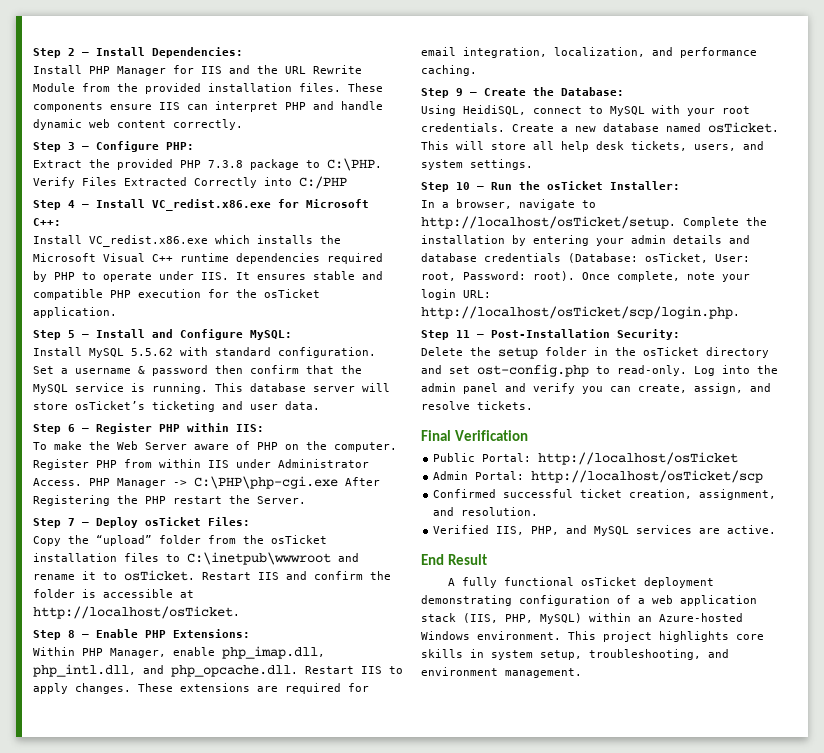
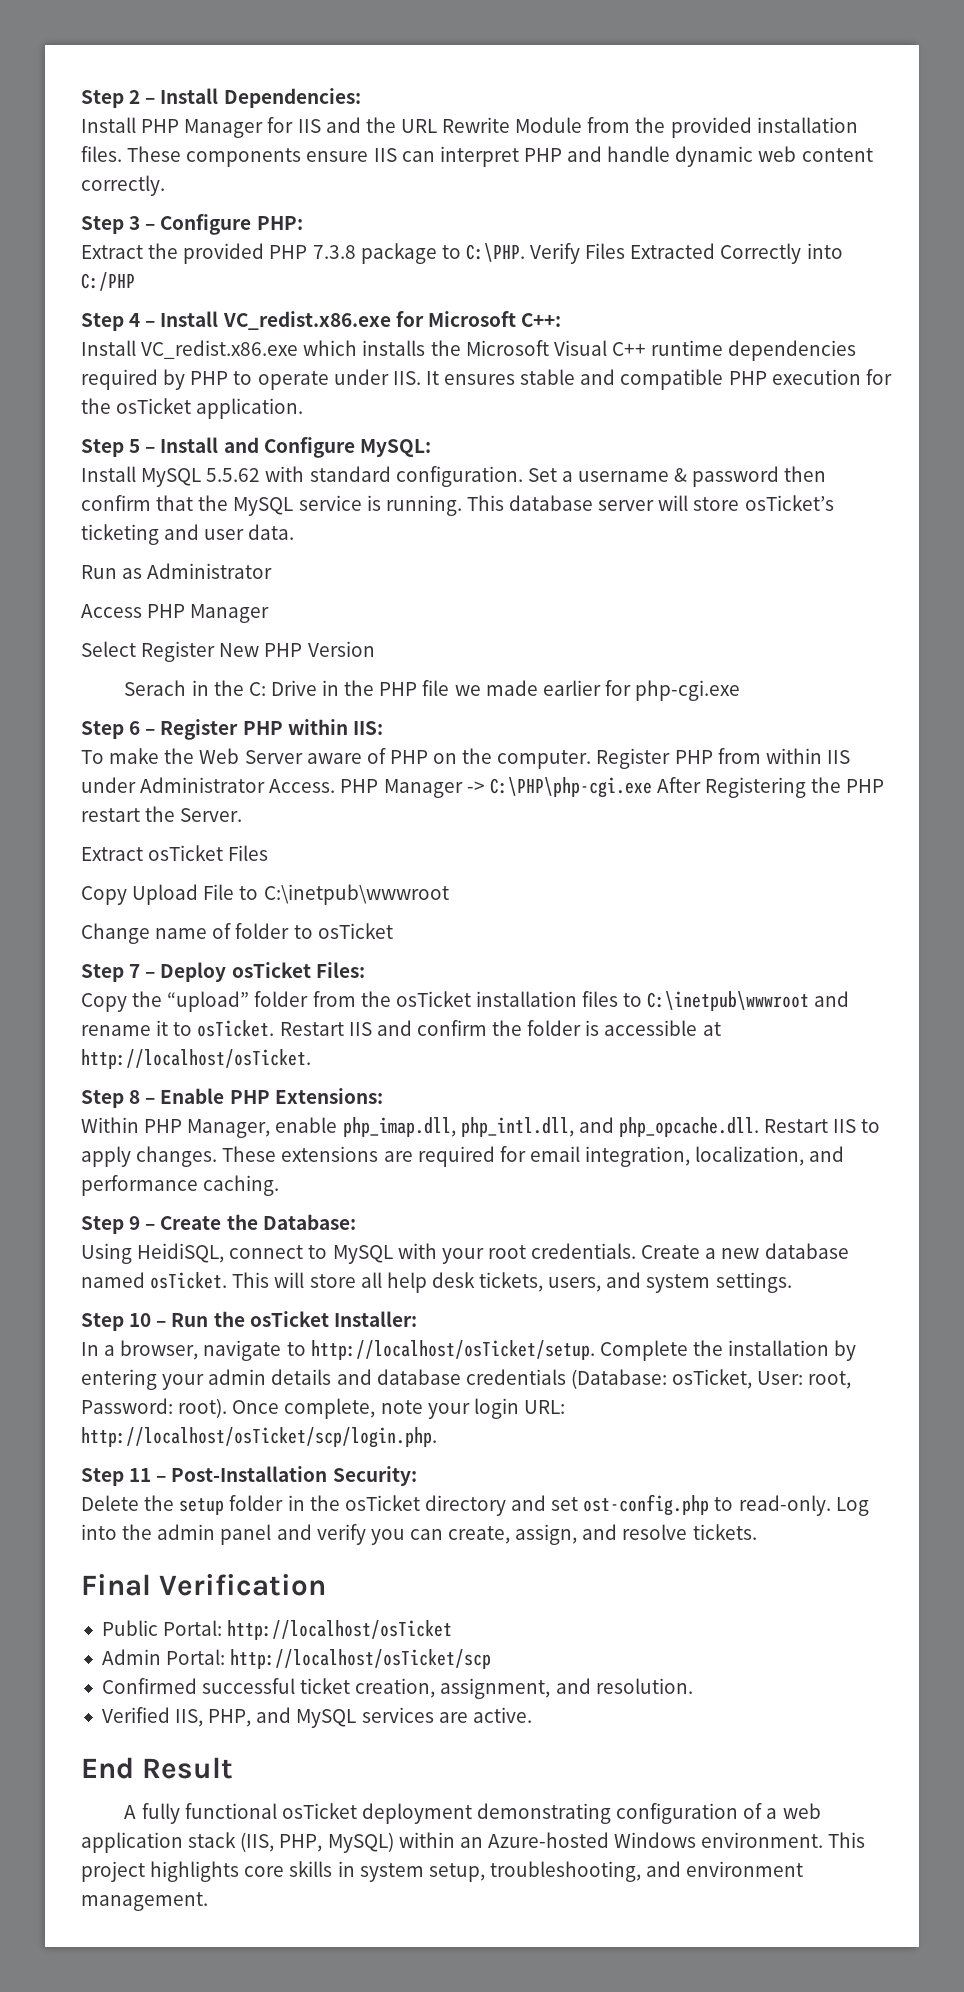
+ Run as Administrator
+ Access PHP Manager
+ Select Register New PHP Version
+ Serach in the C: Drive in the PHP file we made earlier for php-cgi.exe
+ Extract osTicket Files
+ Copy Upload File to C:\inetpub\wwwroot
+ Change name of folder to osTicket

